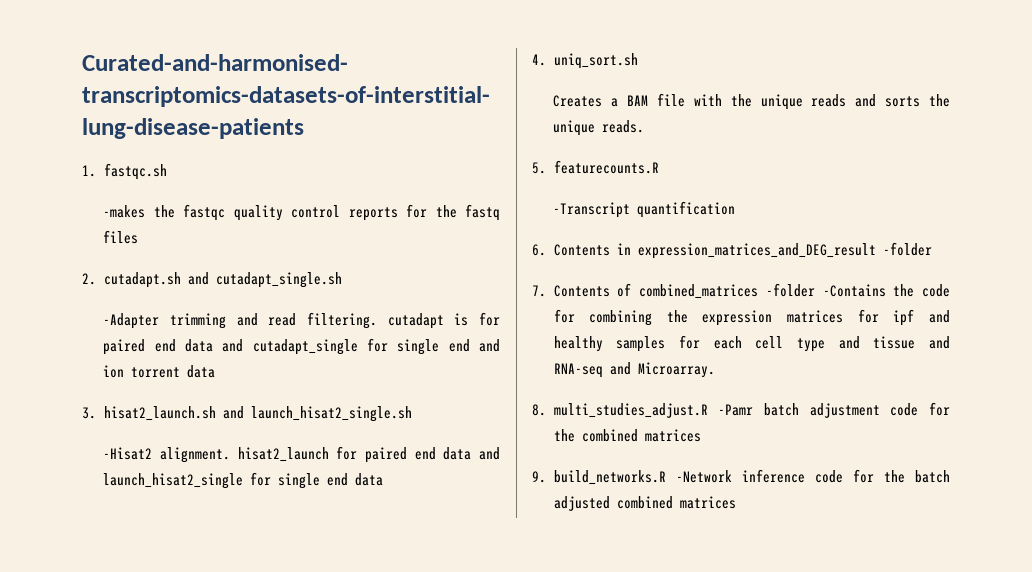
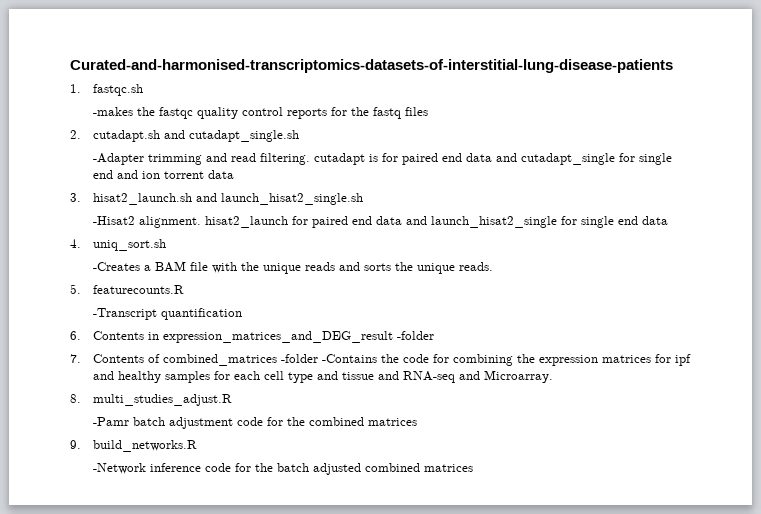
- Creates a BAM file with the unique reads and sorts the unique reads.
+ -Creates a BAM file with the unique reads and sorts the unique reads.
- 8. multi_studies_adjust.R -Pamr batch adjustment code for the combined matrices
+ 8. multi_studies_adjust.R
+ -Pamr batch adjustment code for the combined matrices
- 9. build_networks.R -Network inference code for the batch adjusted combined matrices
+ 9. build_networks.R
+ -Network inference code for the batch adjusted combined matrices

